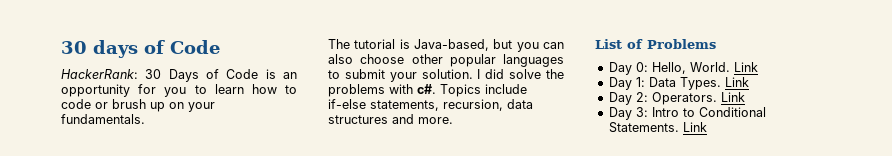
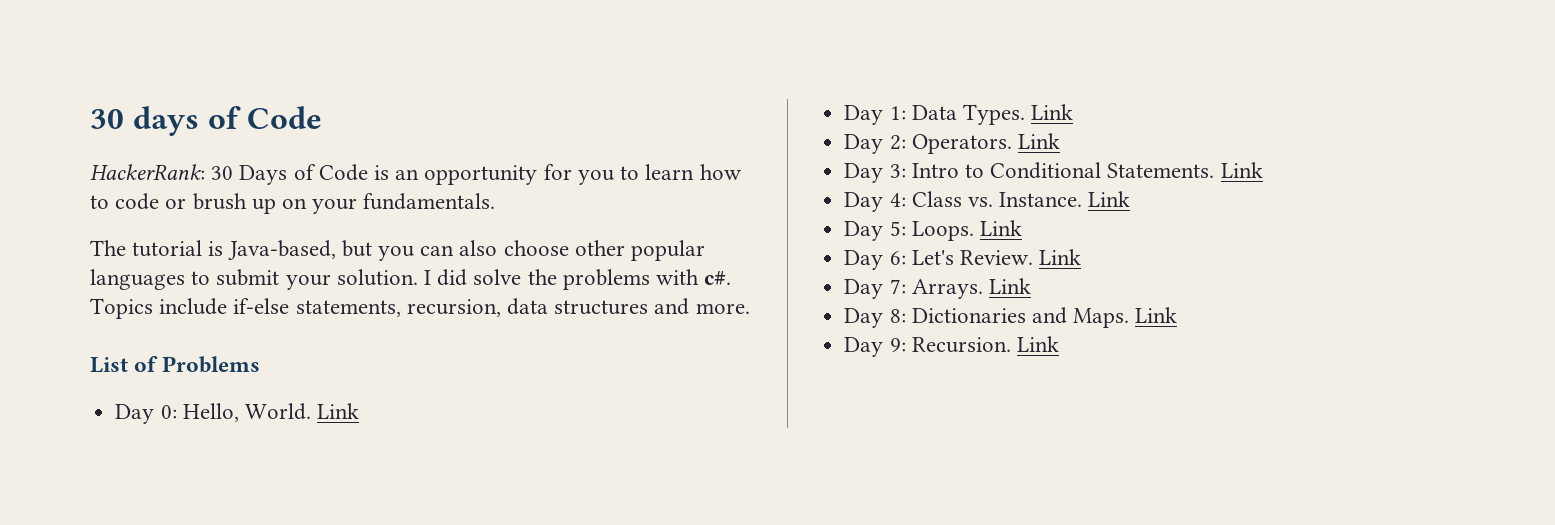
+ Day 4: Class vs. Instance. Link
+ Day 5: Loops. Link
+ Day 6: Let's Review. Link
+ Day 7: Arrays. Link
+ Day 8: Dictionaries and Maps. Link
+ Day 9: Recursion. Link

